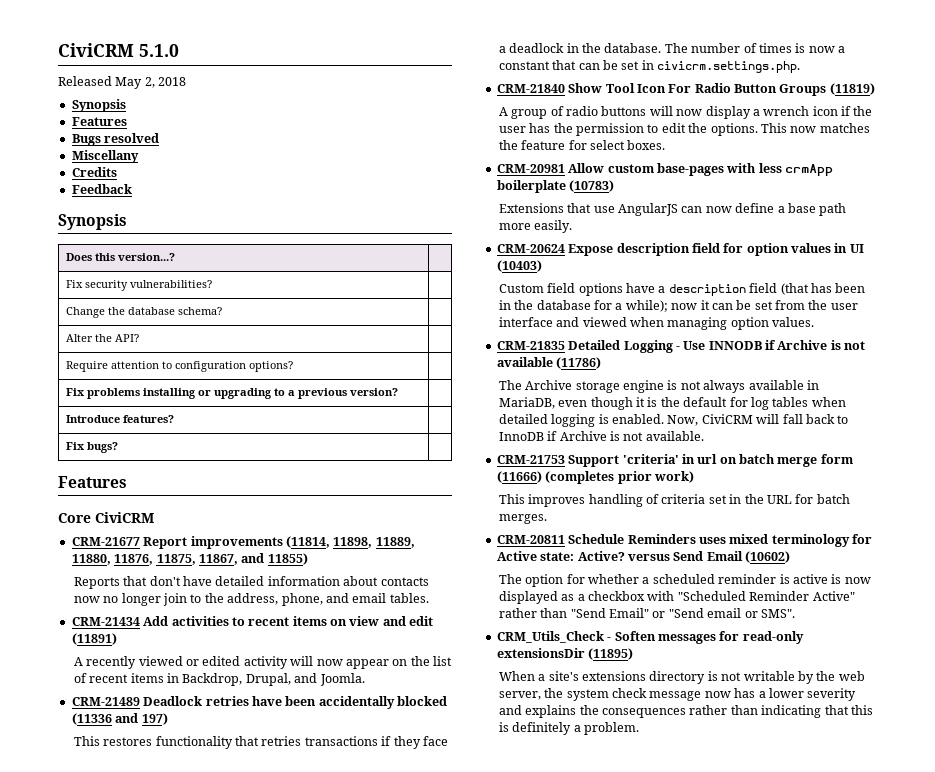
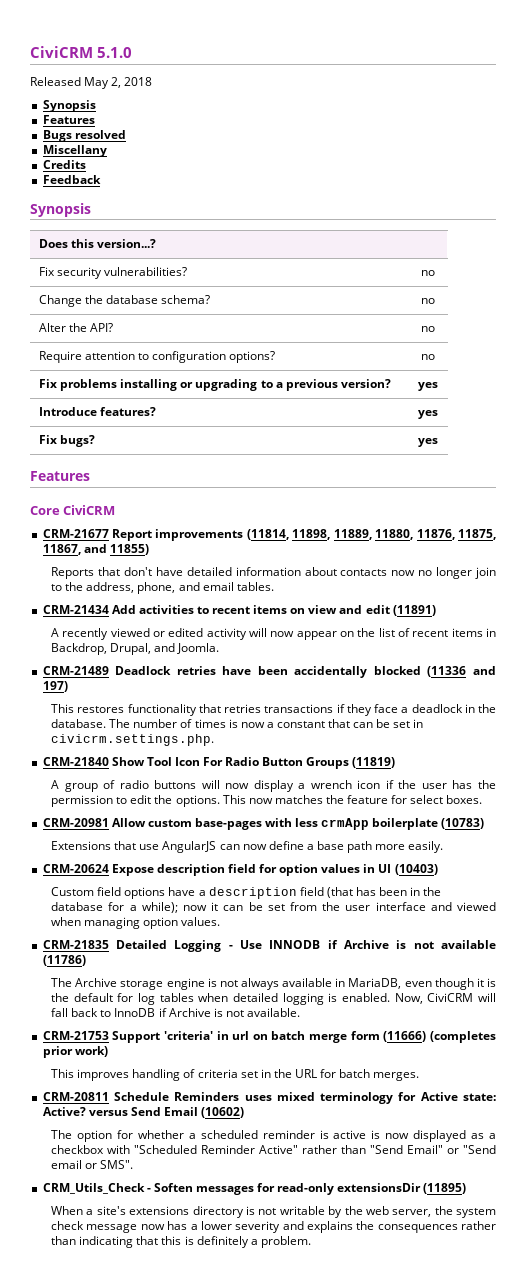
- Fix security vulnerabilities? |
+ Fix security vulnerabilities? | no
- Change the database schema? |
+ Change the database schema? | no
- Alter the API? |
+ Alter the API? | no
- Require attention to configuration options? |
+ Require attention to configuration options? | no
- Fix problems installing or upgrading to a previous version? |
+ Fix problems installing or upgrading to a previous version? | yes
- Introduce features? |
+ Introduce features? | yes
- Fix bugs? |
+ Fix bugs? | yes

